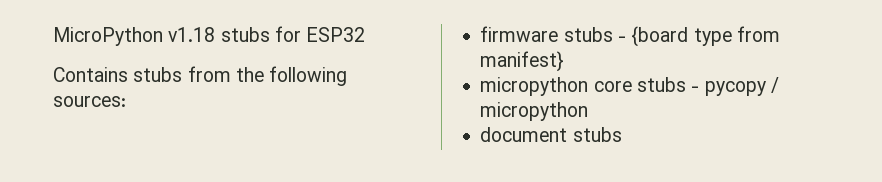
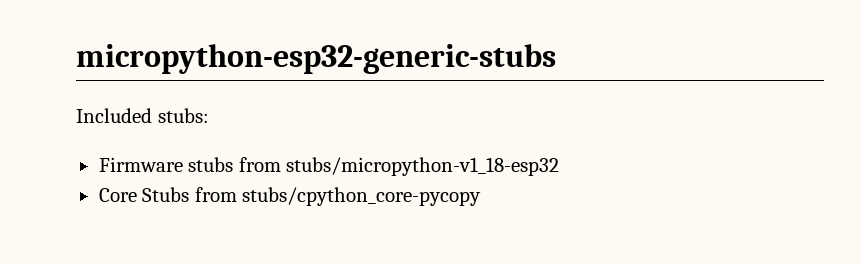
- MicroPython v1.18 stubs for ESP32
- Contains stubs from the following sources:
- firmware stubs - {board type from manifest}
- micropython core stubs - pycopy / micropython
- document stubs
+ micropython-esp32-generic-stubs
+ Included stubs:
+ Firmware stubs from stubs/micropython-v1_18-esp32
+ Core Stubs from stubs/cpython_core-pycopy

